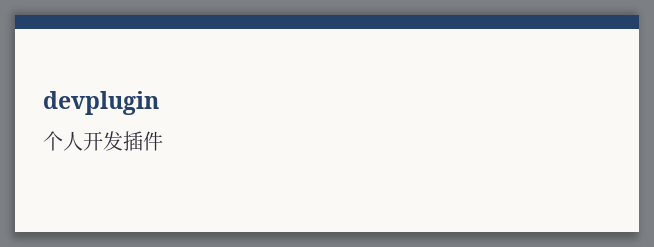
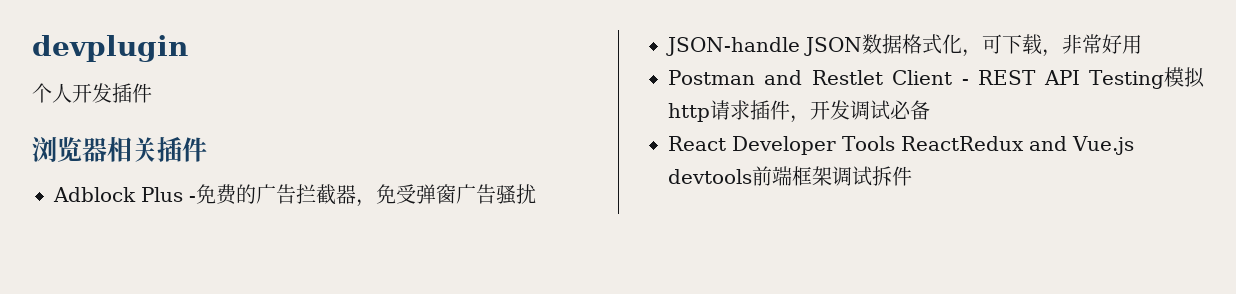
+ 浏览器相关插件
+ Adblock Plus -免费的广告拦截器，免受弹窗广告骚扰
+ JSON-handle JSON数据格式化，可下载，非常好用
+ Postman and Restlet Client - REST API Testing模拟http请求插件，开发调试必备
+ React Developer Tools ReactRedux and Vue.js devtools前端框架调试拆件

